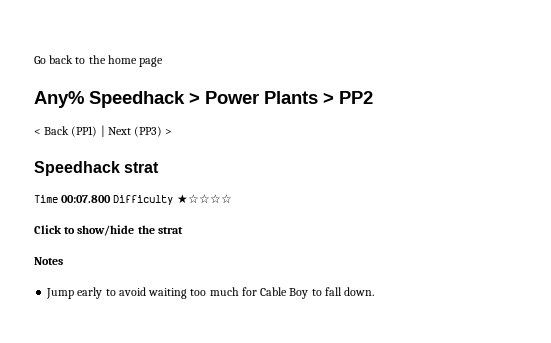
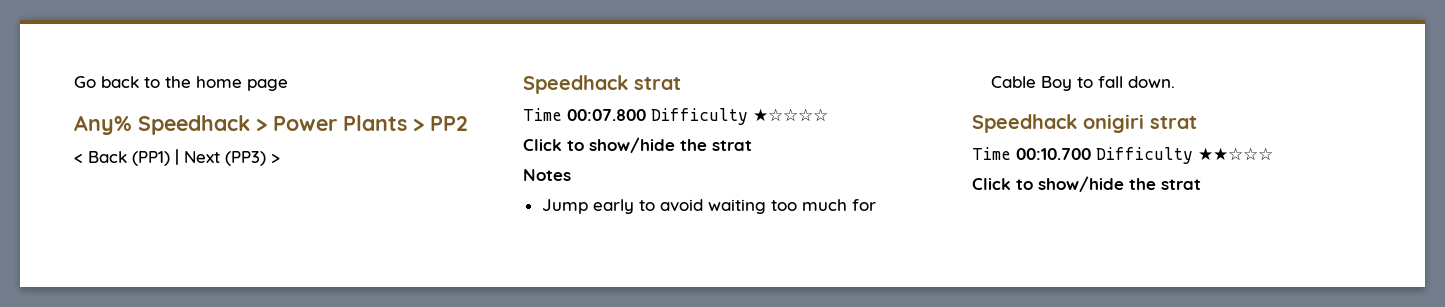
+ Speedhack onigiri strat
+ Time 00:10.700 Difficulty ★★☆☆☆
+ Click to show/hide the strat

